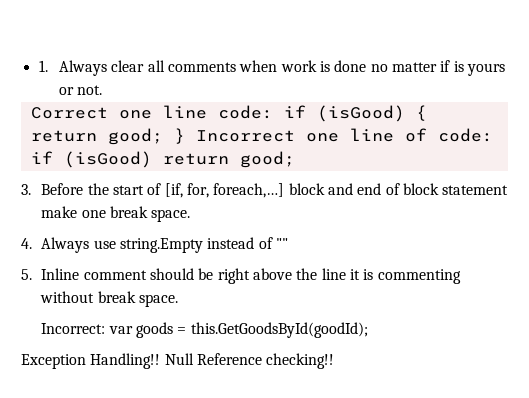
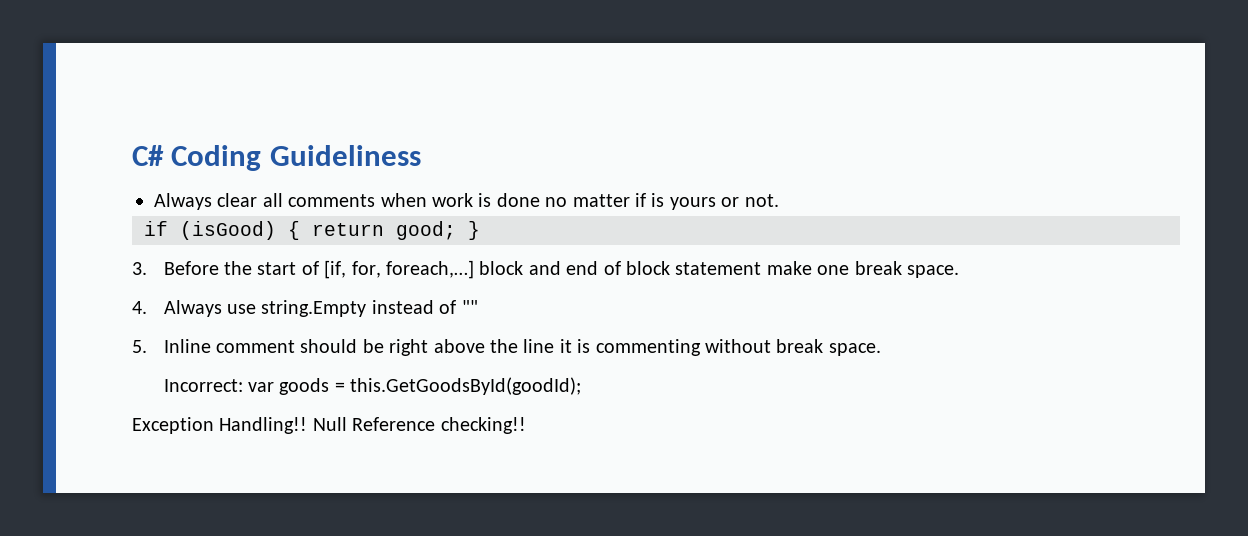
- 1. Always clear all comments when work is done no matter if is yours or not.
+ C# Coding Guideliness
+ Always clear all comments when work is done no matter if is yours or not.
- Correct one line code: if (isGood) { return good; } Incorrect one line of code: if (isGood) return good;
+ if (isGood) { return good; }

